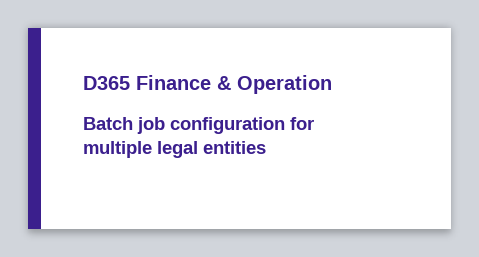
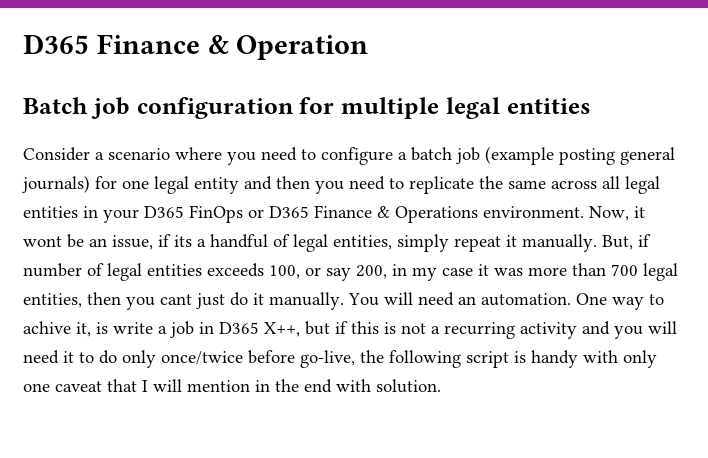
+ Consider a scenario where you need to configure a batch job (example posting general journals) for one legal entity and then you need to replicate the same across all legal entities in your D365 FinOps or D365 Finance & Operations environment. Now, it wont be an issue, if its a handful of legal entities, simply repeat it manually. But, if number of legal entities exceeds 100, or say 200, in my case it was more than 700 legal entities, then you cant just do it manually. You will need an automation. One way to achive it, is write a job in D365 X++, but if this is not a recurring activity and you will need it to do only once/twice before go-live, the following script is handy with only one caveat that I will mention in the end with solution.

